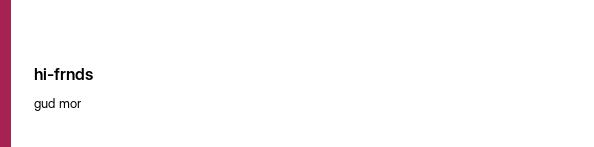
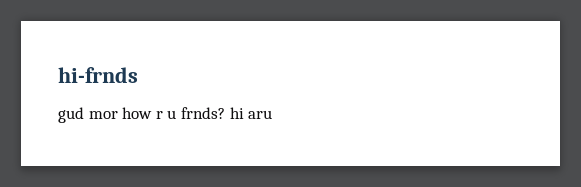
- gud mor
+ gud mor how r u frnds? hi aru

